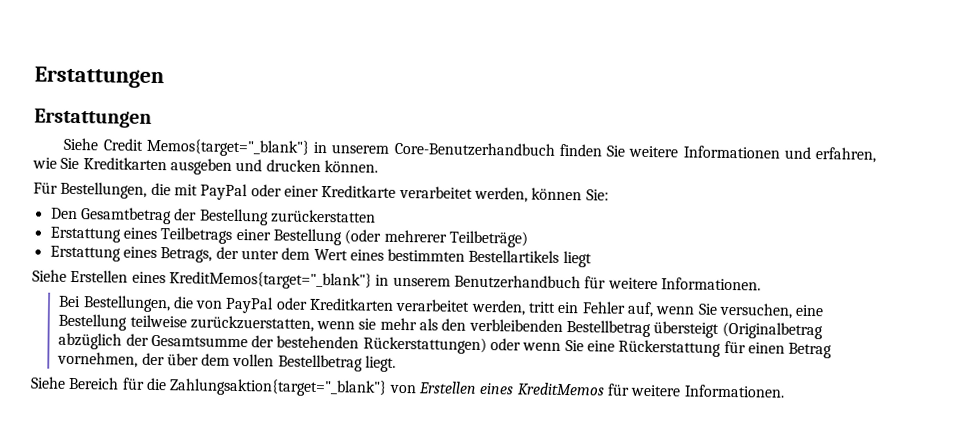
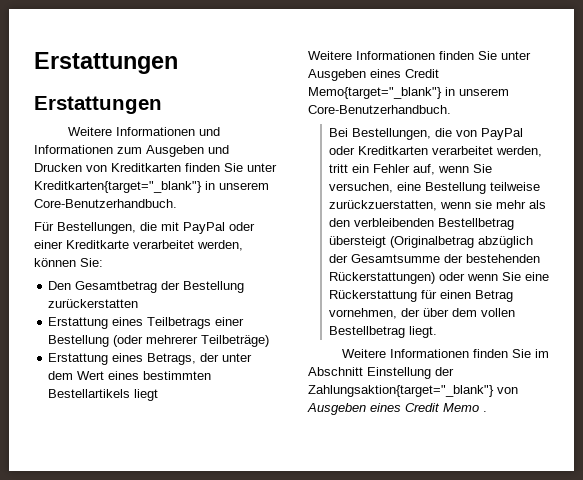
- Siehe Credit Memos{target="_blank"} in unserem Core-Benutzerhandbuch finden Sie weitere Informationen und erfahren, wie Sie Kreditkarten ausgeben und drucken können.
+ Weitere Informationen und Informationen zum Ausgeben und Drucken von Kreditkarten finden Sie unter Kreditkarten{target="_blank"} in unserem Core-Benutzerhandbuch.
- Siehe Erstellen eines KreditMemos{target="_blank"} in unserem Benutzerhandbuch für weitere Informationen.
+ Weitere Informationen finden Sie unter Ausgeben eines Credit Memo{target="_blank"} in unserem Core-Benutzerhandbuch.
- Siehe Bereich für die Zahlungsaktion{target="_blank"} von Erstellen eines KreditMemos für weitere Informationen.
+ Weitere Informationen finden Sie im Abschnitt Einstellung der Zahlungsaktion{target="_blank"} von Ausgeben eines Credit Memo .

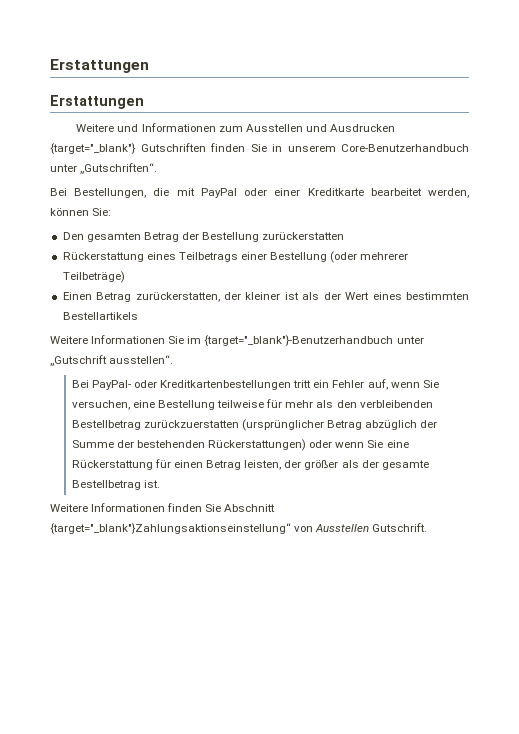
- Weitere Informationen und Informationen zum Ausgeben und Drucken von Kreditkarten finden Sie unter Kreditkarten{target="_blank"} in unserem Core-Benutzerhandbuch.
- Für Bestellungen, die mit PayPal oder einer Kreditkarte verarbeitet werden, können Sie:
+ Weitere und Informationen zum Ausstellen und Ausdrucken {target="_blank"} Gutschriften finden Sie in unserem Core-Benutzerhandbuch unter „Gutschriften“.
+ Bei Bestellungen, die mit PayPal oder einer Kreditkarte bearbeitet werden, können Sie:
- Den Gesamtbetrag der Bestellung zurückerstatten
+ Den gesamten Betrag der Bestellung zurückerstatten
- Erstattung eines Teilbetrags einer Bestellung (oder mehrerer Teilbeträge)
+ Rückerstattung eines Teilbetrags einer Bestellung (oder mehrerer Teilbeträge)
- Erstattung eines Betrags, der unter dem Wert eines bestimmten Bestellartikels liegt
- Weitere Informationen finden Sie unter Ausgeben eines Credit Memo{target="_blank"} in unserem Core-Benutzerhandbuch.
- Bei Bestellungen, die von PayPal oder Kreditkarten verarbeitet werden, tritt ein Fehler auf, wenn Sie versuchen, eine Bestellung teilweise zurückzuerstatten, wenn sie mehr als den verbleibenden Bestellbetrag übersteigt (Originalbetrag abzüglich der Gesamtsumme der bestehenden Rückerstattungen) oder wenn Sie eine Rückerstattung für einen Betrag vornehmen, der über dem vollen Bestellbetrag liegt.
- Weitere Informationen finden Sie im Abschnitt Einstellung der Zahlungsaktion{target="_blank"} von Ausgeben eines Credit Memo .
+ Einen Betrag zurückerstatten, der kleiner ist als der Wert eines bestimmten Bestellartikels
+ Weitere Informationen Sie im {target="_blank"}-Benutzerhandbuch unter „Gutschrift ausstellen“.
+ Bei PayPal- oder Kreditkartenbestellungen tritt ein Fehler auf, wenn Sie versuchen, eine Bestellung teilweise für mehr als den verbleibenden Bestellbetrag zurückzuerstatten (ursprünglicher Betrag abzüglich der Summe der bestehenden Rückerstattungen) oder wenn Sie eine Rückerstattung für einen Betrag leisten, der größer als der gesamte Bestellbetrag ist.
+ Weitere Informationen finden Sie Abschnitt {target="_blank"}Zahlungsaktionseinstellung“ von Ausstellen Gutschrift.

